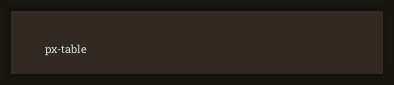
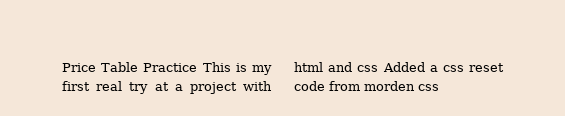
- px-table
+ Price Table Practice This is my first real try at a project with html and css Added a css reset code from morden css

